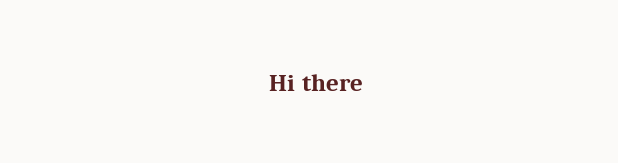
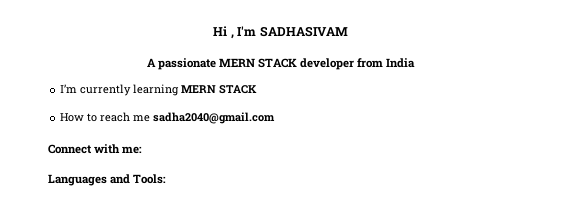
- Hi there
+ Hi , I'm SADHASIVAM
+ A passionate MERN STACK developer from India
+ I’m currently learning MERN STACK
+ How to reach me sadha2040@gmail.com
+ Connect with me:
+ Languages and Tools:

